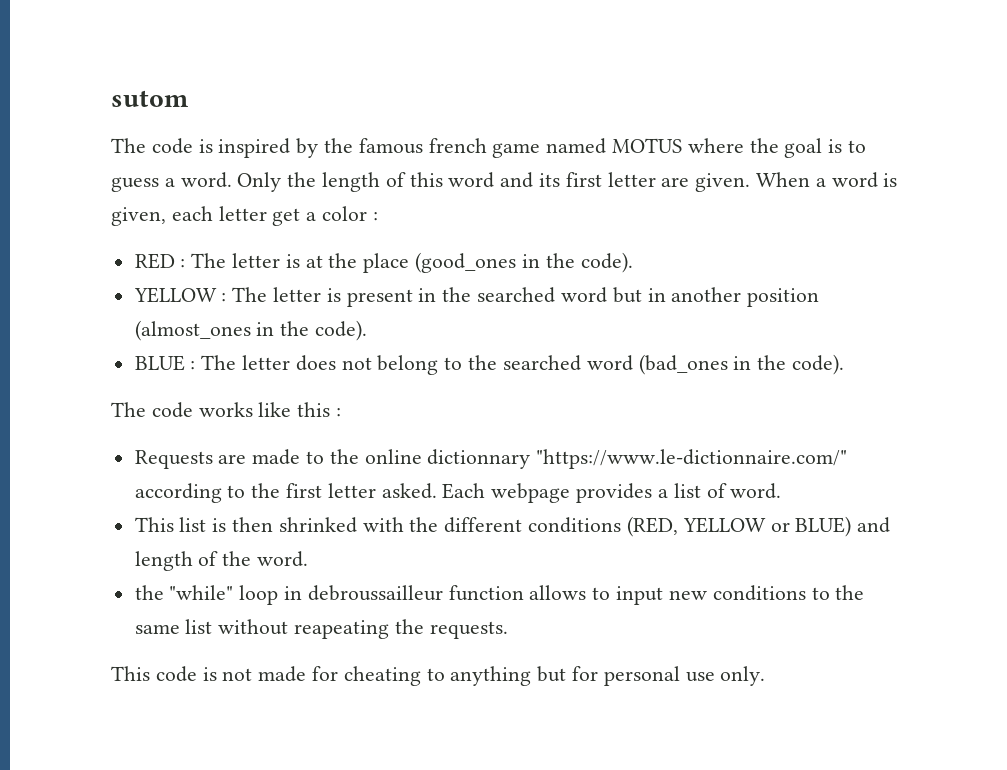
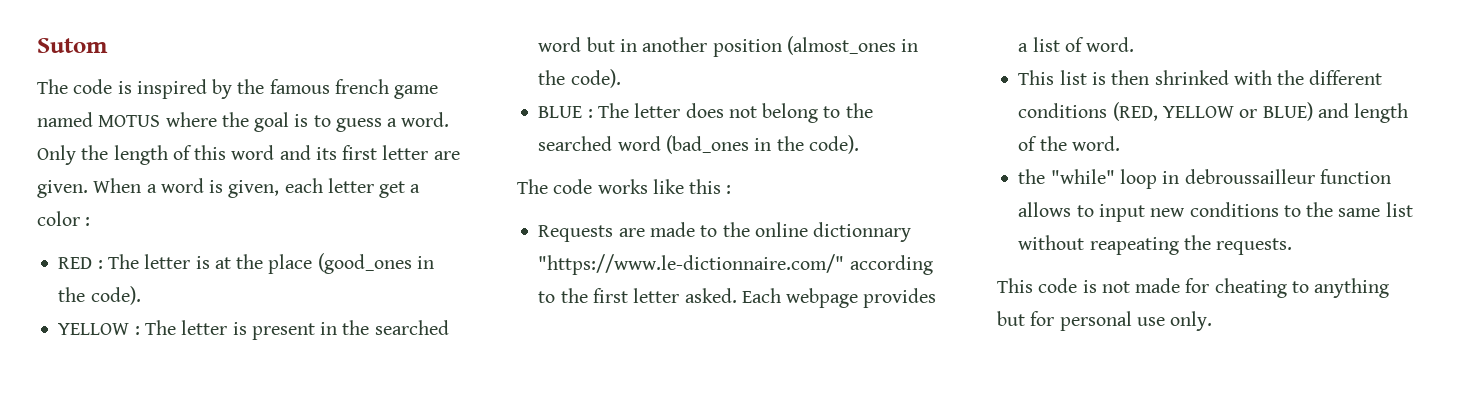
- sutom
+ Sutom

